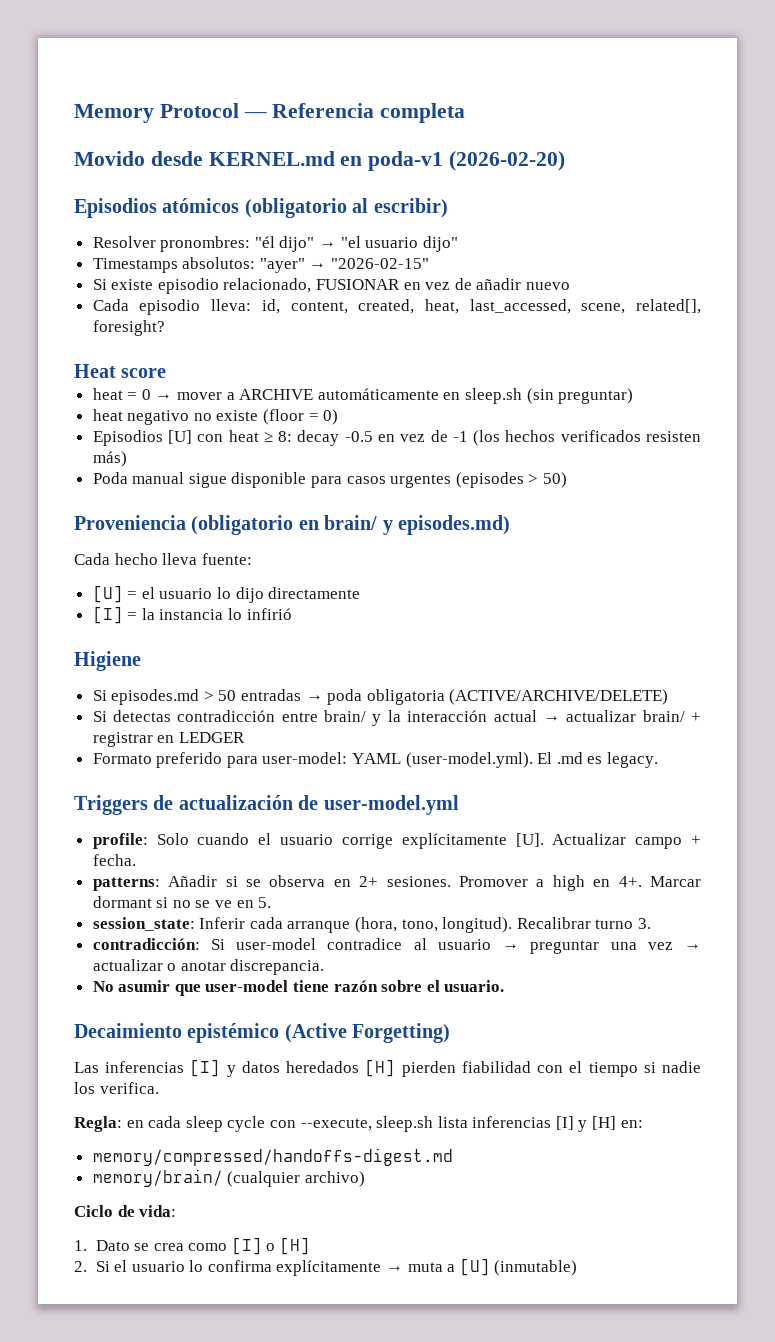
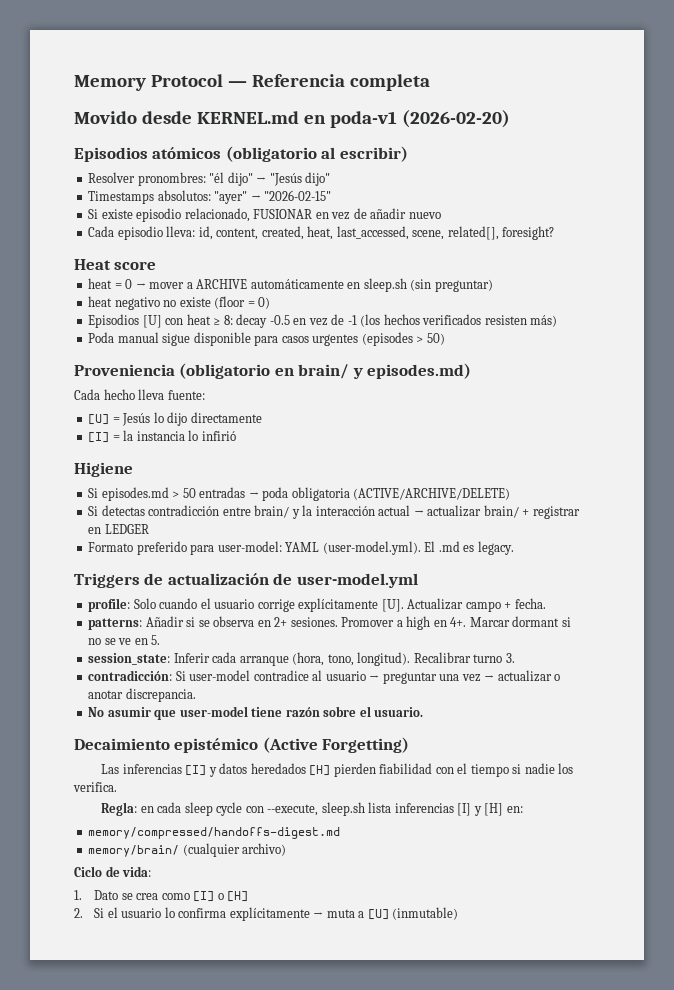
- Resolver pronombres: "él dijo" → "el usuario dijo"
+ Resolver pronombres: "él dijo" → "Jesús dijo"
- [U] = el usuario lo dijo directamente
+ [U] = Jesús lo dijo directamente

